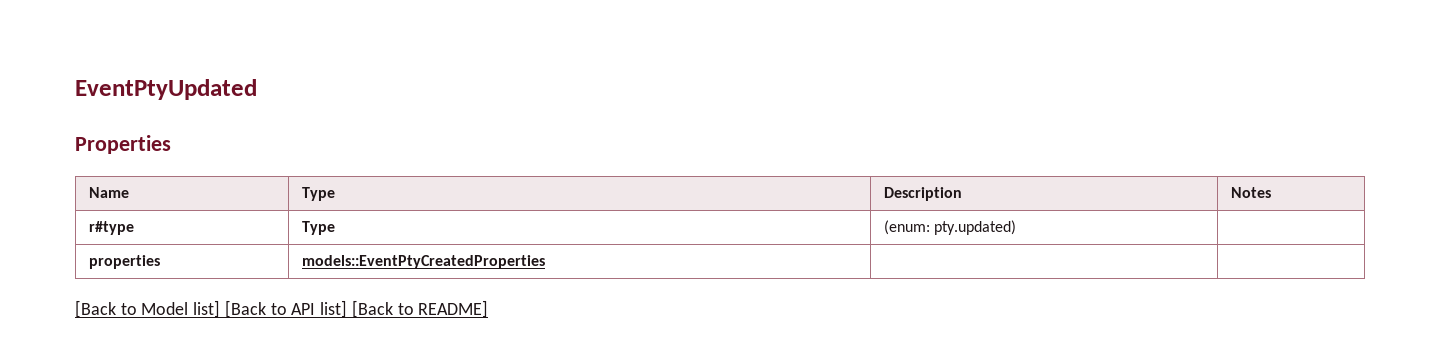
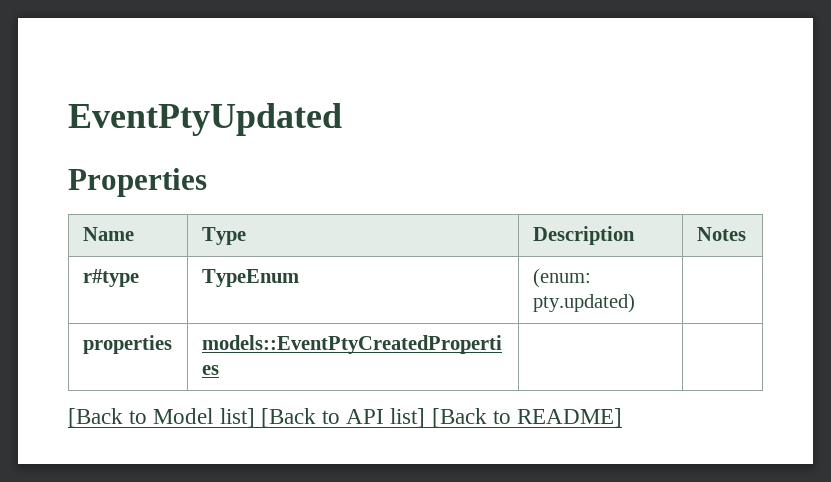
- r#type | Type | (enum: pty.updated) |
+ r#type | TypeEnum | (enum: pty.updated) |

